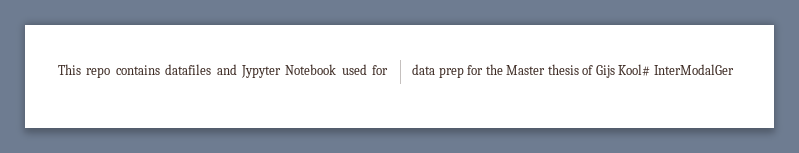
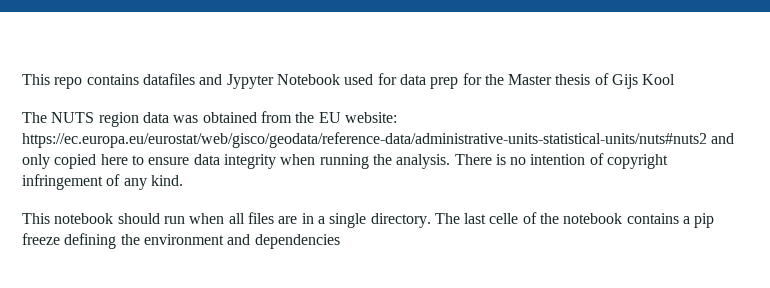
- This repo contains datafiles and Jypyter Notebook used for data prep for the Master thesis of Gijs Kool# InterModalGer
+ This repo contains datafiles and Jypyter Notebook used for data prep for the Master thesis of Gijs Kool
+ The NUTS region data was obtained from the EU website: https://ec.europa.eu/eurostat/web/gisco/geodata/reference-data/administrative-units-statistical-units/nuts#nuts2 and only copied here to ensure data integrity when running the analysis. There is no intention of copyright infringement of any kind.
+ This notebook should run when all files are in a single directory. The last celle of the notebook contains a pip freeze defining the environment and dependencies

